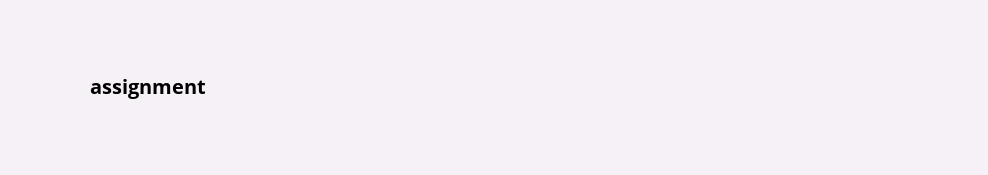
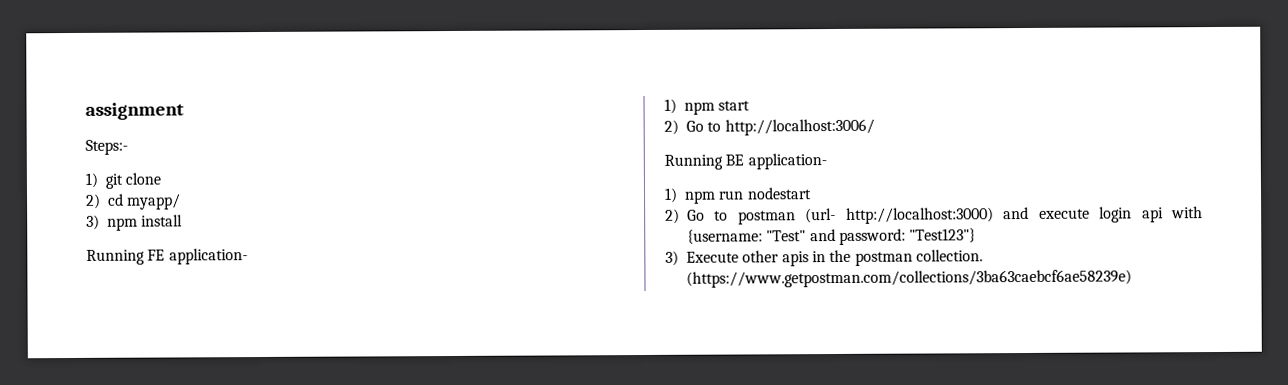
+ Steps:-
+ 1) git clone
+ 2) cd myapp/
+ 3) npm install
+ Running FE application-
+ 1) npm start
+ 2) Go to http://localhost:3006/
+ Running BE application-
+ 1) npm run nodestart
+ 2) Go to postman (url- http://localhost:3000) and execute login api with {username: "Test" and password: "Test123"}
+ 3) Execute other apis in the postman collection. (https://www.getpostman.com/collections/3ba63caebcf6ae58239e)

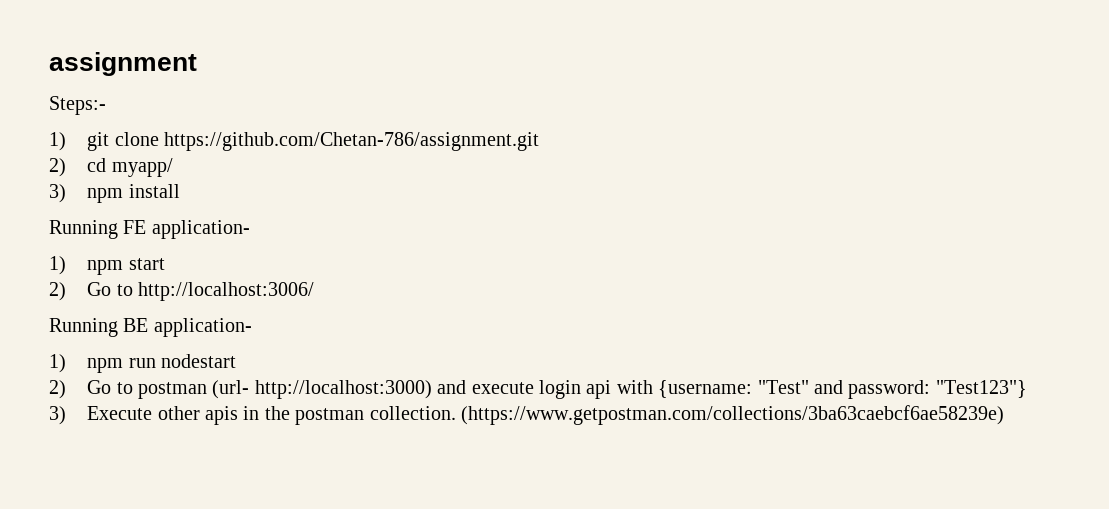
- 1) git clone
+ 1) git clone https://github.com/Chetan-786/assignment.git

